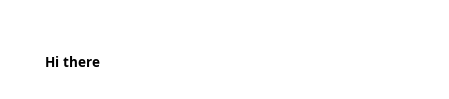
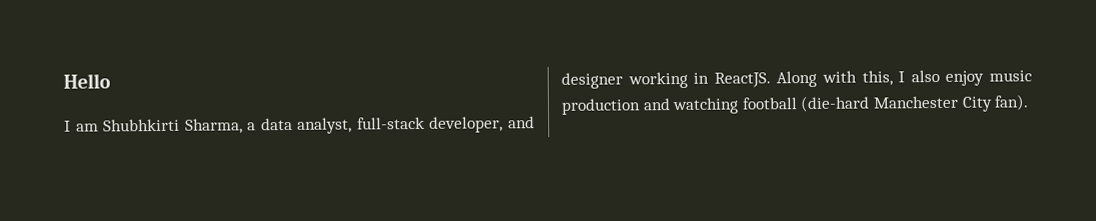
- Hi there
+ Hello
+ I am Shubhkirti Sharma, a data analyst, full-stack developer, and designer working in ReactJS. Along with this, I also enjoy music production and watching football (die-hard Manchester City fan).

